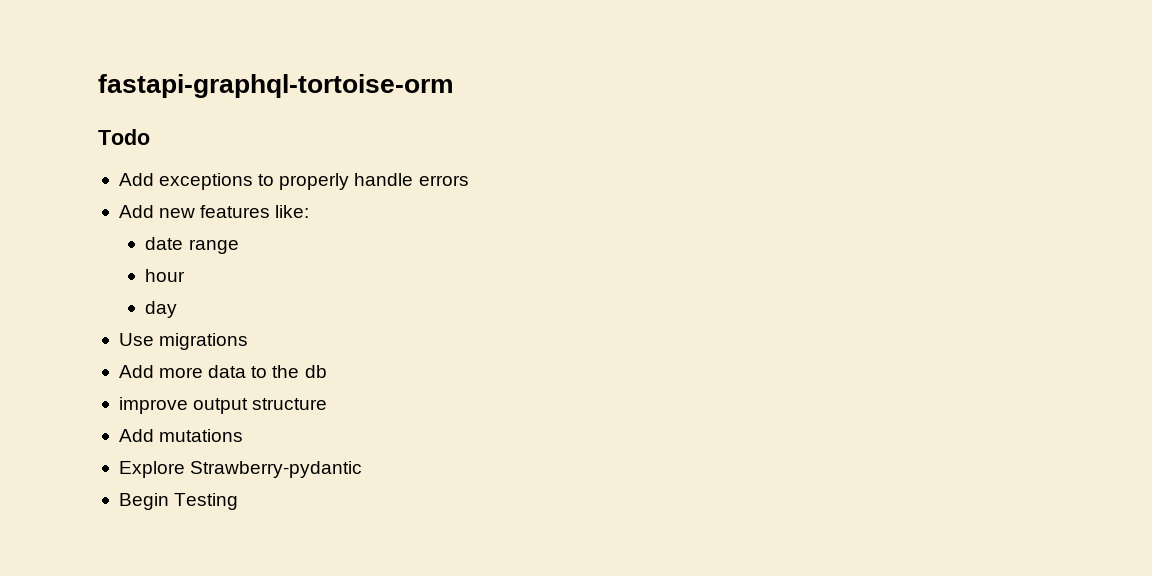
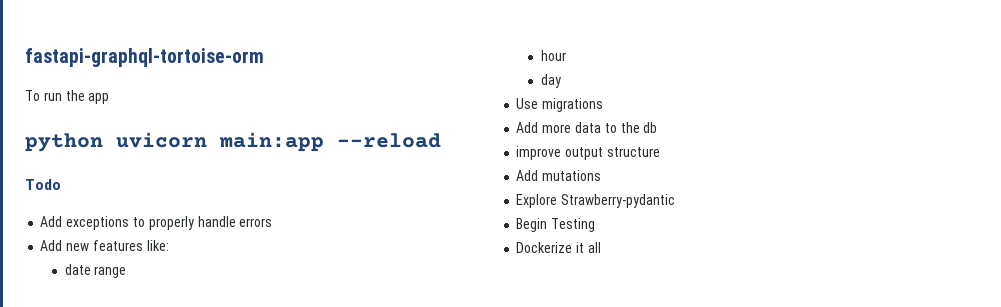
+ To run the app
+ python uvicorn main:app --reload
+ Dockerize it all

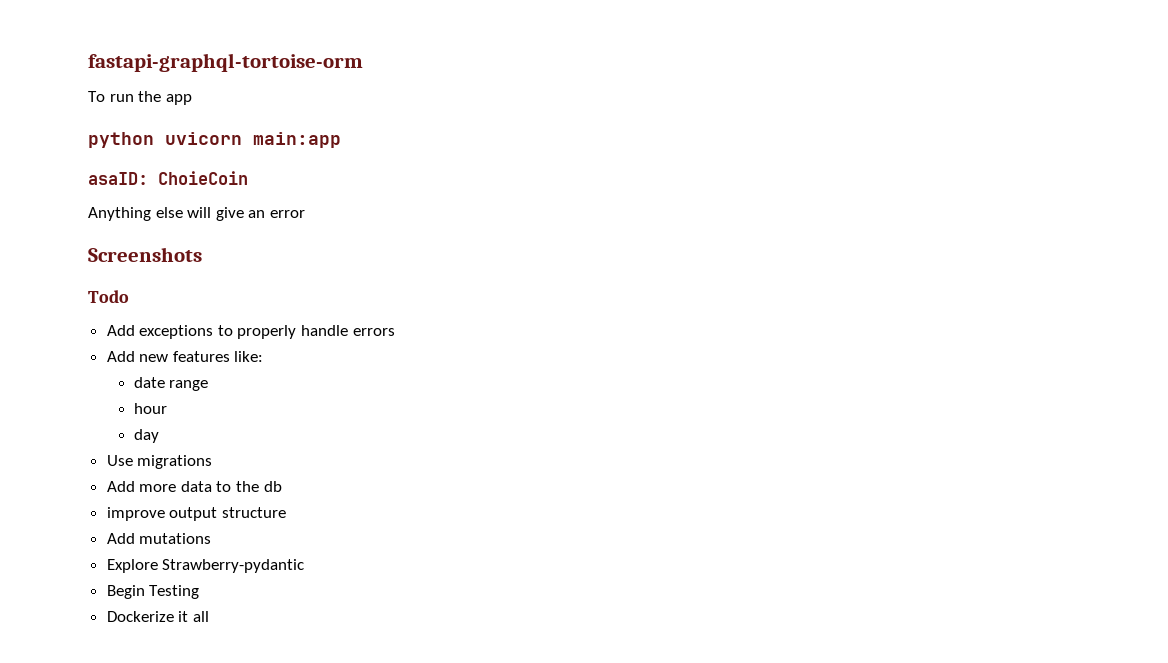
- python uvicorn main:app --reload
+ python uvicorn main:app
+ asaID: ChoieCoin
+ Anything else will give an error
+ Screenshots

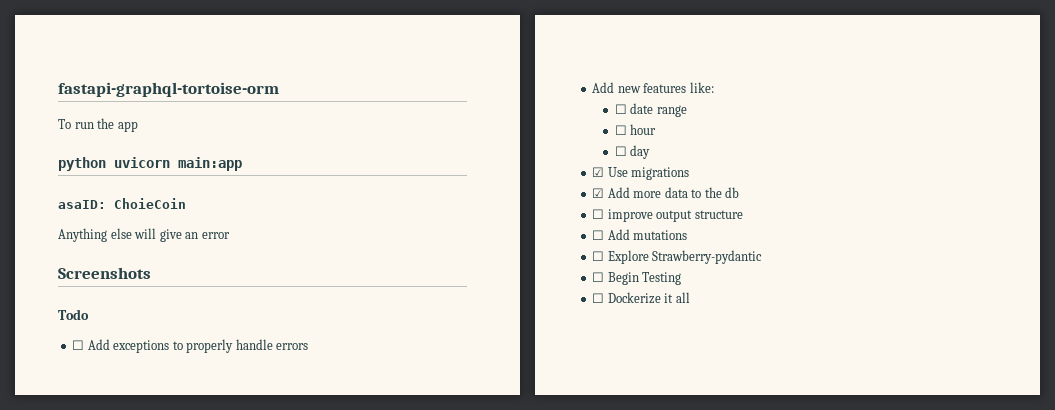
- Add exceptions to properly handle errors
+ ☐ Add exceptions to properly handle errors
- date range
+ ☐ date range
- hour
+ ☐ hour
- day
+ ☐ day
- Use migrations
+ ☑ Use migrations
- Add more data to the db
+ ☑ Add more data to the db
- improve output structure
+ ☐ improve output structure
- Add mutations
+ ☐ Add mutations
- Explore Strawberry-pydantic
+ ☐ Explore Strawberry-pydantic
- Begin Testing
+ ☐ Begin Testing
- Dockerize it all
+ ☐ Dockerize it all

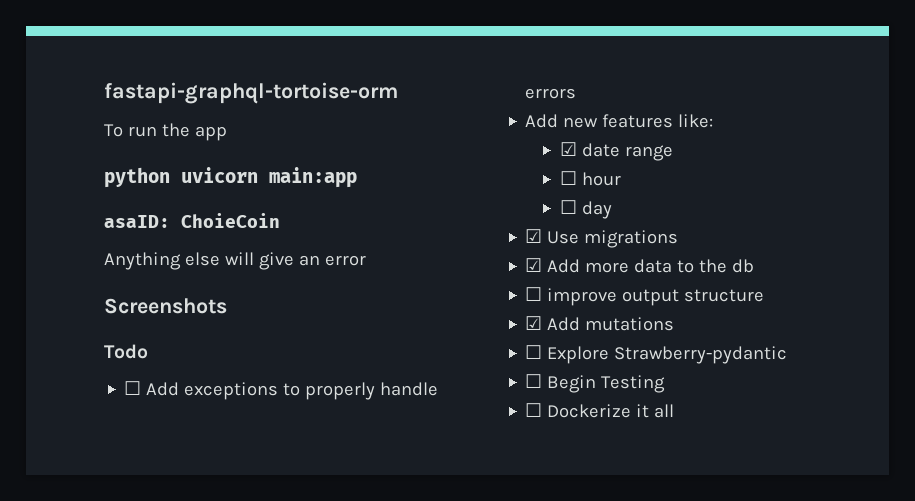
- ☐ date range
+ ☑ date range
- ☐ Add mutations
+ ☑ Add mutations

